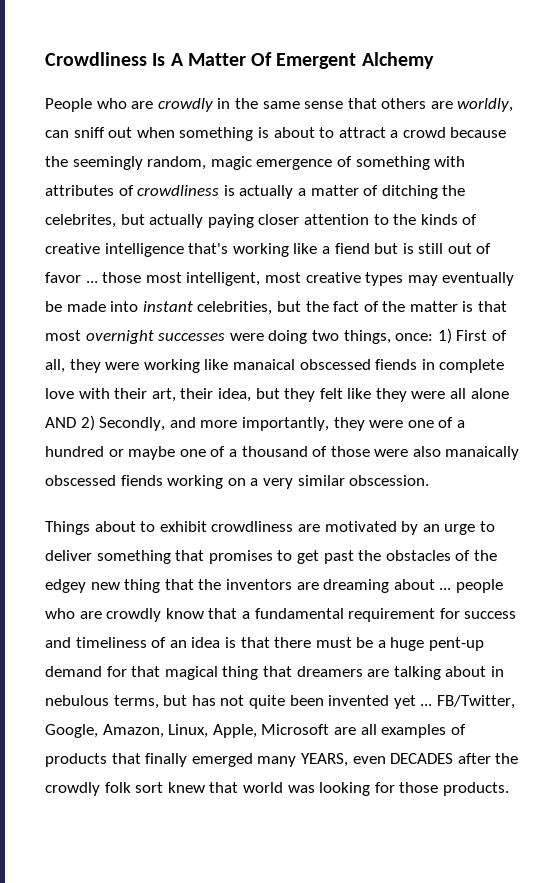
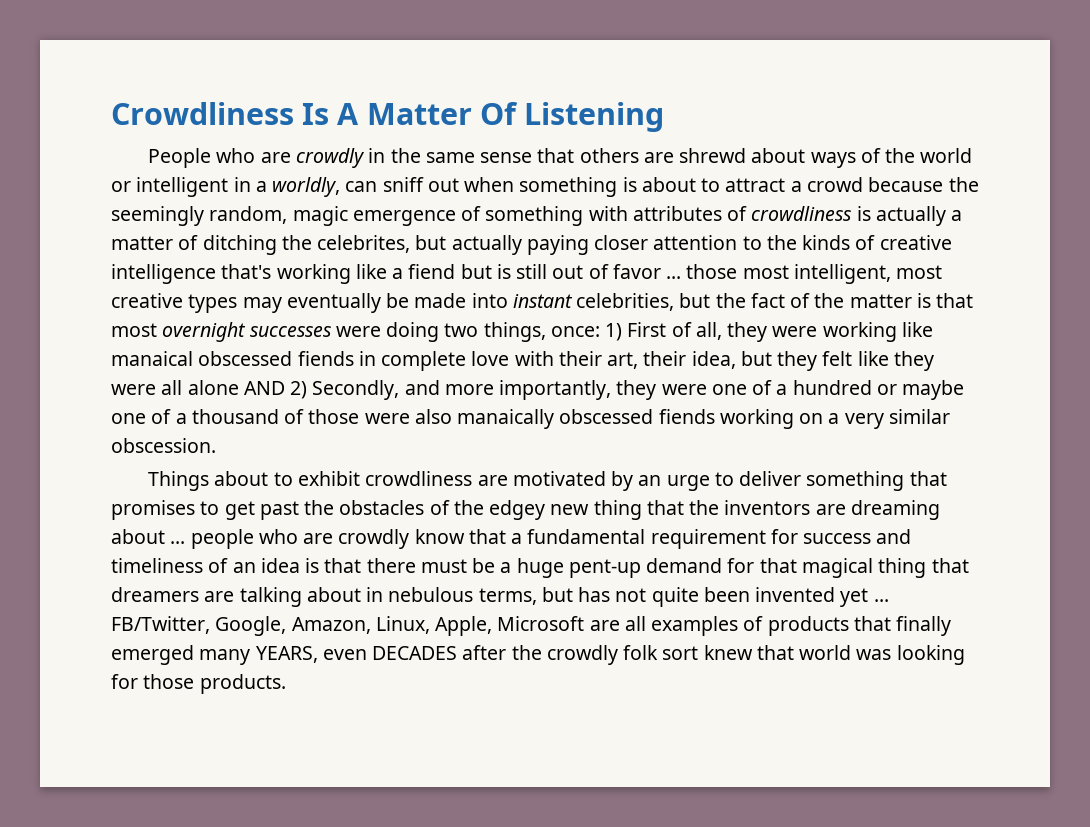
- Crowdliness Is A Matter Of Emergent Alchemy
+ Crowdliness Is A Matter Of Listening
- People who are crowdly in the same sense that others are worldly, can sniff out when something is about to attract a crowd because the seemingly random, magic emergence of something with attributes of crowdliness is actually a matter of ditching the celebrites, but actually paying closer attention to the kinds of creative intelligence that's working like a fiend but is still out of favor ... those most intelligent, most creative types may eventually be made into instant celebrities, but the fact of the matter is that most overnight successes were doing two things, once:
+ People who are crowdly in the same sense that others are shrewd about ways of the world or intelligent in a worldly, can sniff out when something is about to attract a crowd because the seemingly random, magic emergence of something with attributes of crowdliness is actually a matter of ditching the celebrites, but actually paying closer attention to the kinds of creative intelligence that's working like a fiend but is still out of favor ... those most intelligent, most creative types may eventually be made into instant celebrities, but the fact of the matter is that most overnight successes were doing two things, once:

